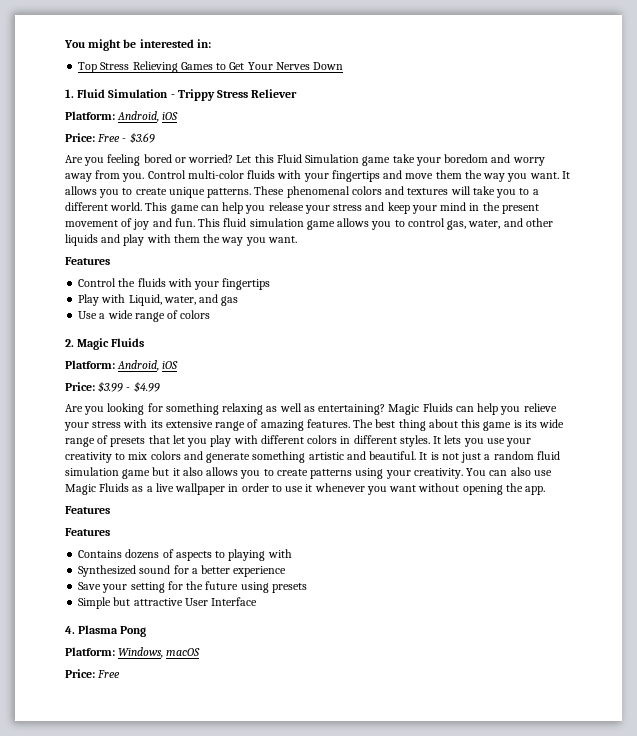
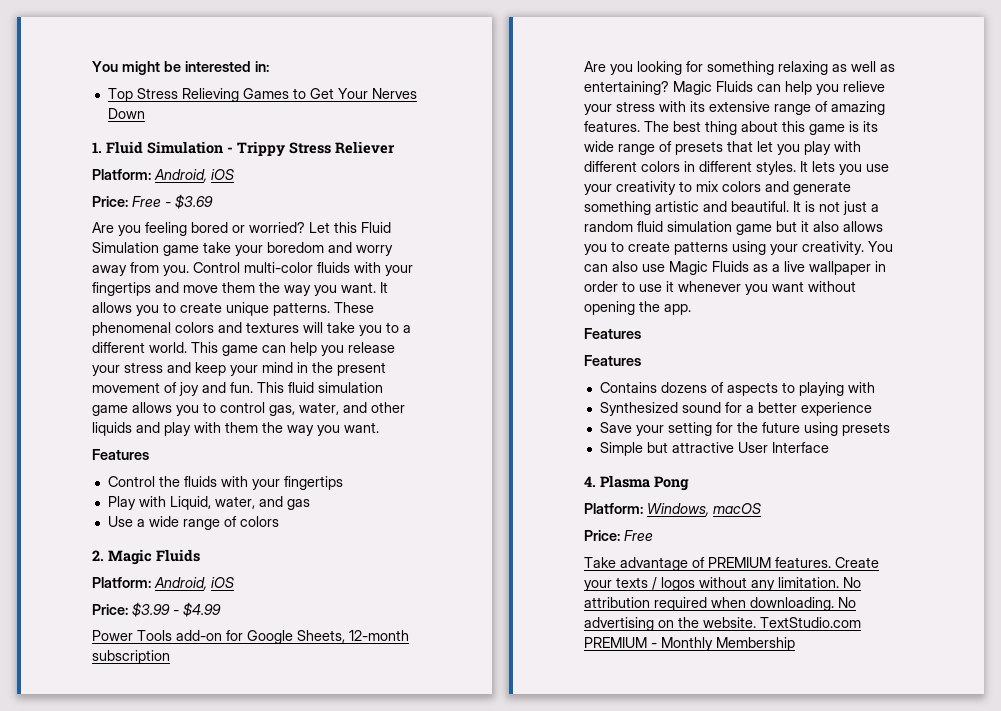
+ Power Tools add-on for Google Sheets, 12-month subscription
+ Take advantage of PREMIUM features. Create your texts / logos without any limitation. No attribution required when downloading. No advertising on the website. TextStudio.com PREMIUM - Monthly Membership

